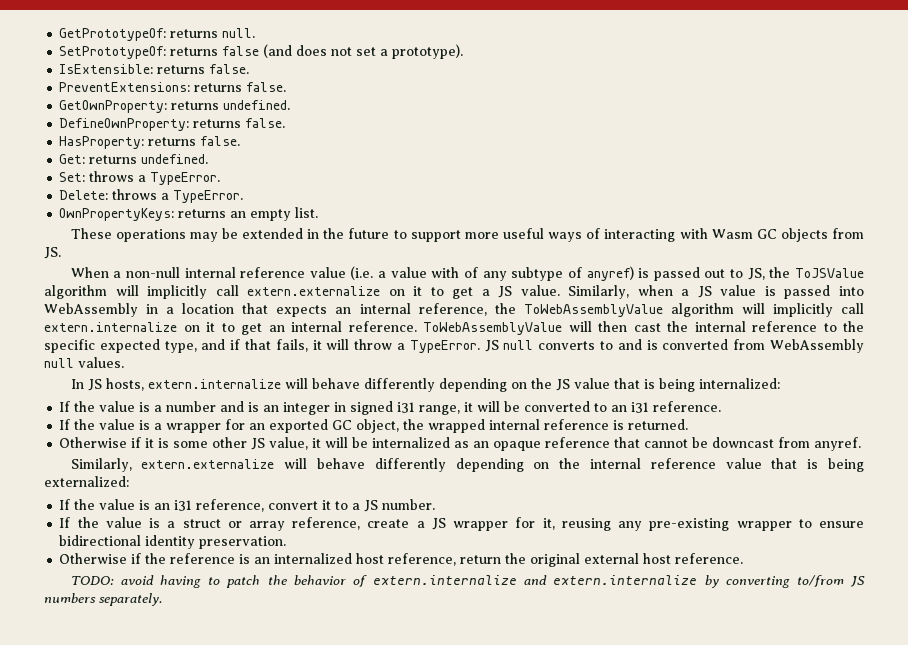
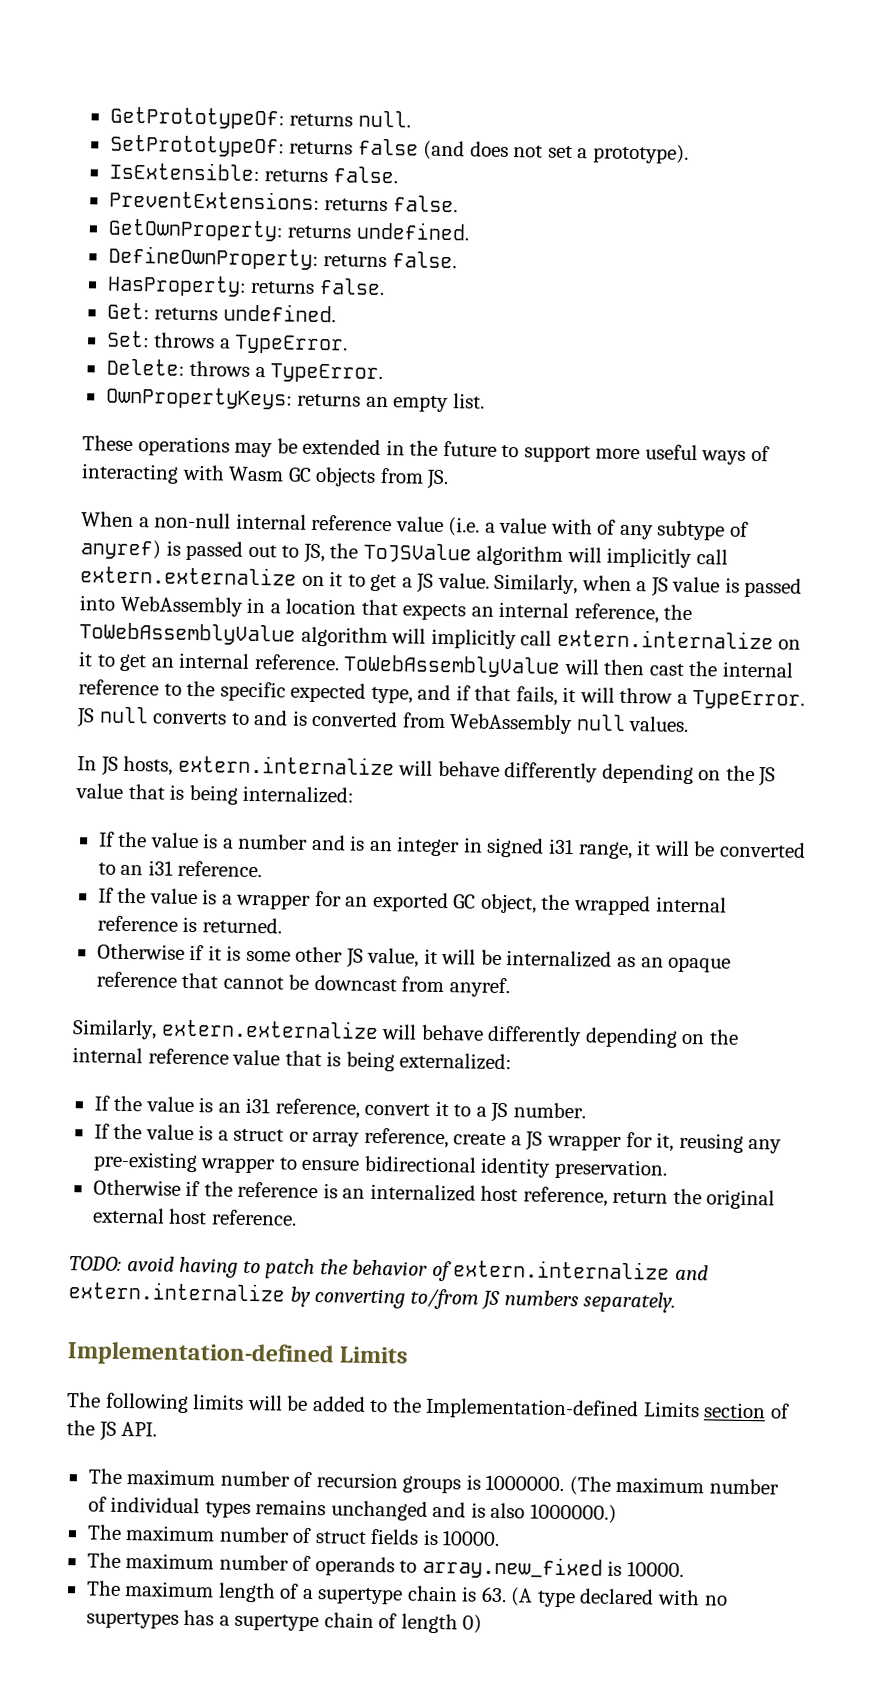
  TODO: avoid having to patch the behavior of extern.internalize and extern.internalize by converting to/from JS numbers separately.
+ Implementation-defined Limits
+ The following limits will be added to the Implementation-defined Limits section of the JS API.
+ The maximum number of recursion groups is 1000000. (The maximum number of individual types remains unchanged and is also 1000000.)
+ The maximum number of struct fields is 10000.
+ The maximum number of operands to array.new_fixed is 10000.
+ The maximum length of a supertype chain is 63. (A type declared with no supertypes has a supertype chain of length 0)

